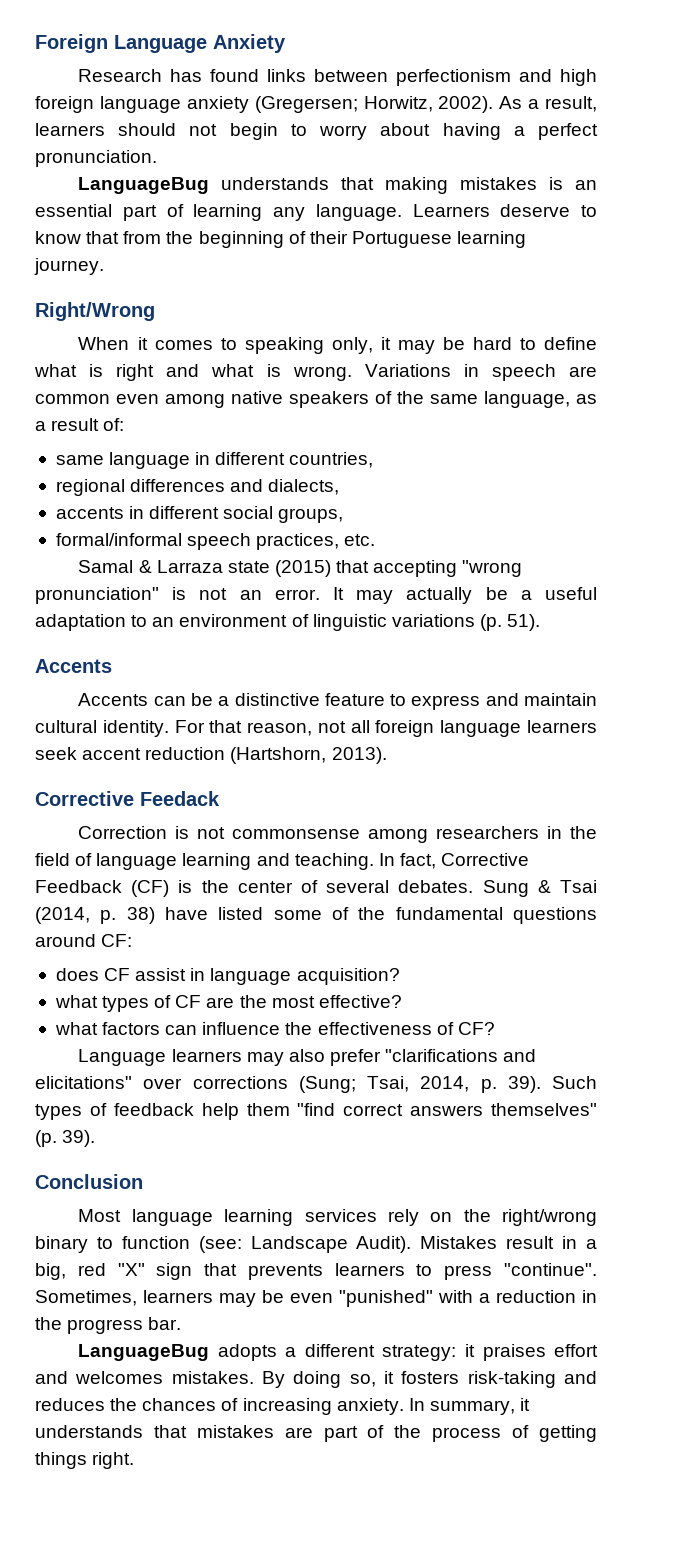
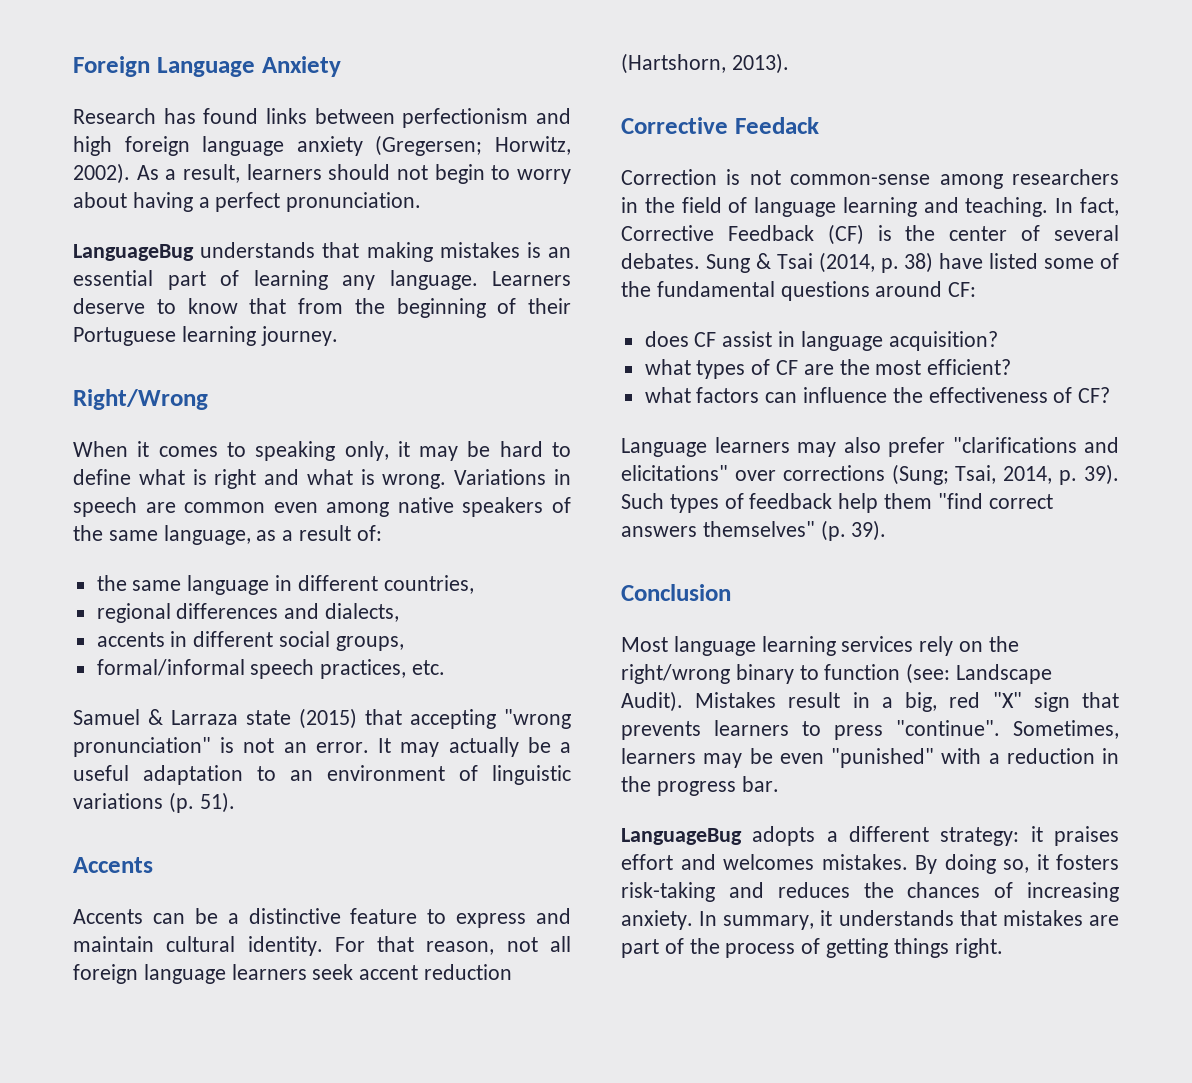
- same language in different countries,
+ the same language in different countries,
- Samal & Larraza state (2015) that accepting "wrong pronunciation" is not an error.
+ Samuel & Larraza state (2015) that accepting "wrong pronunciation" is not an error.
- Correction is not commonsense among researchers in the field of language learning and teaching.
+ Correction is not common-sense among researchers in the field of language learning and teaching.
- what types of CF are the most effective?
+ what types of CF are the most efficient?

